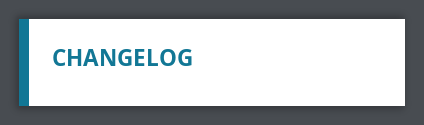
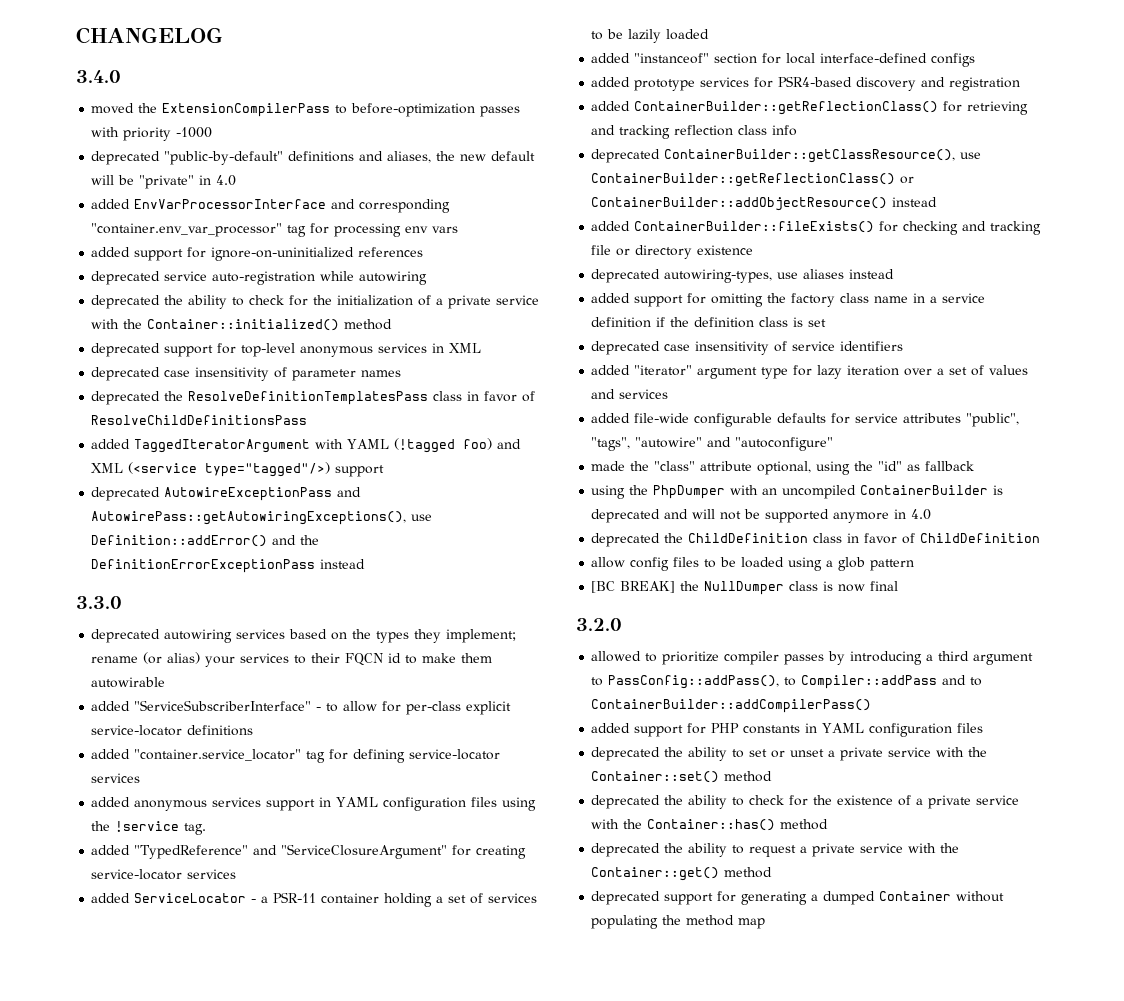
+ 3.4.0
+ moved the ExtensionCompilerPass to before-optimization passes with priority -1000
+ deprecated "public-by-default" definitions and aliases, the new default will be "private" in 4.0
+ added EnvVarProcessorInterface and corresponding "container.env_var_processor" tag for processing env vars
+ added support for ignore-on-uninitialized references
+ deprecated service auto-registration while autowiring
+ deprecated the ability to check for the initialization of a private service with the Container::initialized() method
+ deprecated support for top-level anonymous services in XML
+ deprecated case insensitivity of parameter names
+ deprecated the ResolveDefinitionTemplatesPass class in favor of ResolveChildDefinitionsPass
+ added TaggedIteratorArgument with YAML (!tagged foo) and XML (<service type="tagged"/>) support
+ deprecated AutowireExceptionPass and AutowirePass::getAutowiringExceptions(), use Definition::addError() and the DefinitionErrorExceptionPass instead
+ 3.3.0
+ deprecated autowiring services based on the types they implement; rename (or alias) your services to their FQCN id to make them autowirable
+ added "ServiceSubscriberInterface" - to allow for per-class explicit service-locator definitions
+ added "container.service_locator" tag for defining service-locator services
+ added anonymous services support in YAML configuration files using the !service tag.
+ added "TypedReference" and "ServiceClosureArgument" for creating service-locator services
+ added ServiceLocator - a PSR-11 container holding a set of services to be lazily loaded
+ added "instanceof" section for local interface-defined configs
+ added prototype services for PSR4-based discovery and registration
+ added ContainerBuilder::getReflectionClass() for retrieving and tracking reflection class info
+ deprecated ContainerBuilder::getClassResource(), use ContainerBuilder::getReflectionClass() or ContainerBuilder::addObjectResource() instead
+ added ContainerBuilder::fileExists() for checking and tracking file or directory existence
+ deprecated autowiring-types, use aliases instead
+ added support for omitting the factory class name in a service definition if the definition class is set
+ deprecated case insensitivity of service identifiers
+ added "iterator" argument type for lazy iteration over a set of values and services
+ added file-wide configurable defaults for service attributes "public", "tags", "autowire" and "autoconfigure"
+ made the "class" attribute optional, using the "id" as fallback
+ using the PhpDumper with an uncompiled ContainerBuilder is deprecated and will not be supported anymore in 4.0
+ deprecated the ChildDefinition class in favor of ChildDefinition
+ allow config files to be loaded using a glob pattern
+ [BC BREAK] the NullDumper class is now final
+ 3.2.0
+ allowed to prioritize compiler passes by introducing a third argument to PassConfig::addPass(), to Compiler::addPass and to ContainerBuilder::addCompilerPass()
+ added support for PHP constants in YAML configuration files
+ deprecated the ability to set or unset a private service with the Container::set() method
+ deprecated the ability to check for the existence of a private service with the Container::has() method
+ deprecated the ability to request a private service with the Container::get() method
+ deprecated support for generating a dumped Container without populating the method map

